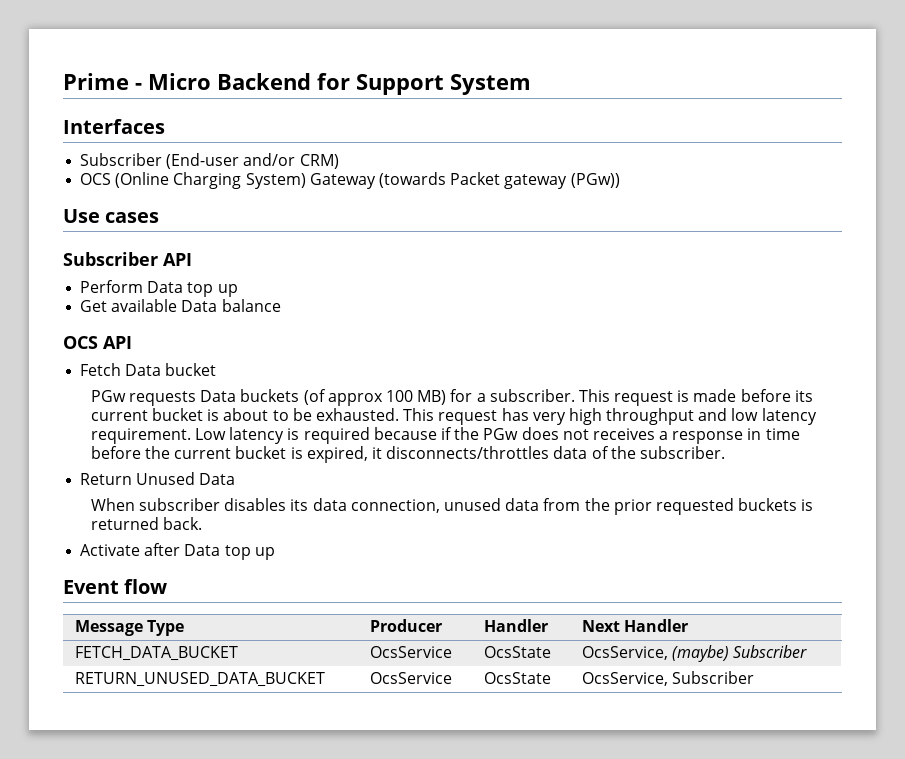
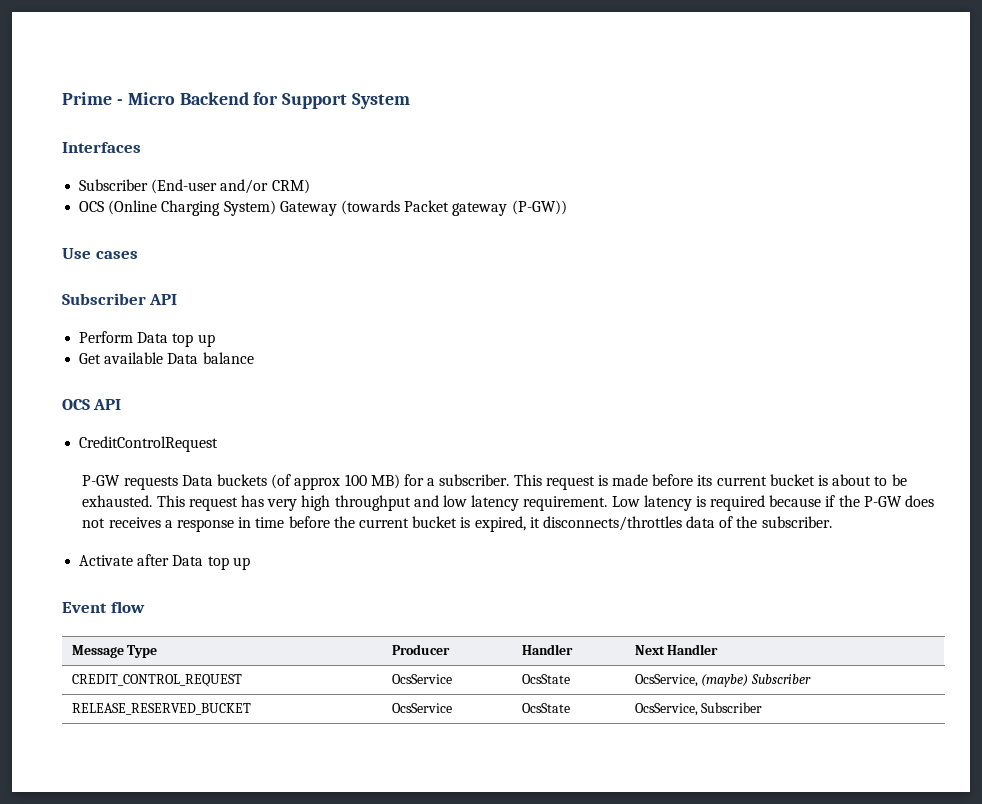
- OCS (Online Charging System) Gateway (towards Packet gateway (PGw))
+ OCS (Online Charging System) Gateway (towards Packet gateway (P-GW))
- Fetch Data bucket
- PGw requests Data buckets (of approx 100 MB) for a subscriber.
+ CreditControlRequest
+ P-GW requests Data buckets (of approx 100 MB) for a subscriber.
- Low latency is required because if the PGw does not receives a response in time before the current bucket is expired, it disconnects/throttles data of the subscriber.
+ Low latency is required because if the P-GW does not receives a response in time before the current bucket is expired, it disconnects/throttles data of the subscriber.
- Return Unused Data
- When subscriber disables its data connection, unused data from the prior requested buckets is returned back.
- FETCH_DATA_BUCKET | OcsService | OcsState | OcsService, (maybe) Subscriber
+ CREDIT_CONTROL_REQUEST | OcsService | OcsState | OcsService, (maybe) Subscriber
- RETURN_UNUSED_DATA_BUCKET | OcsService | OcsState | OcsService, Subscriber
+ RELEASE_RESERVED_BUCKET | OcsService | OcsState | OcsService, Subscriber

